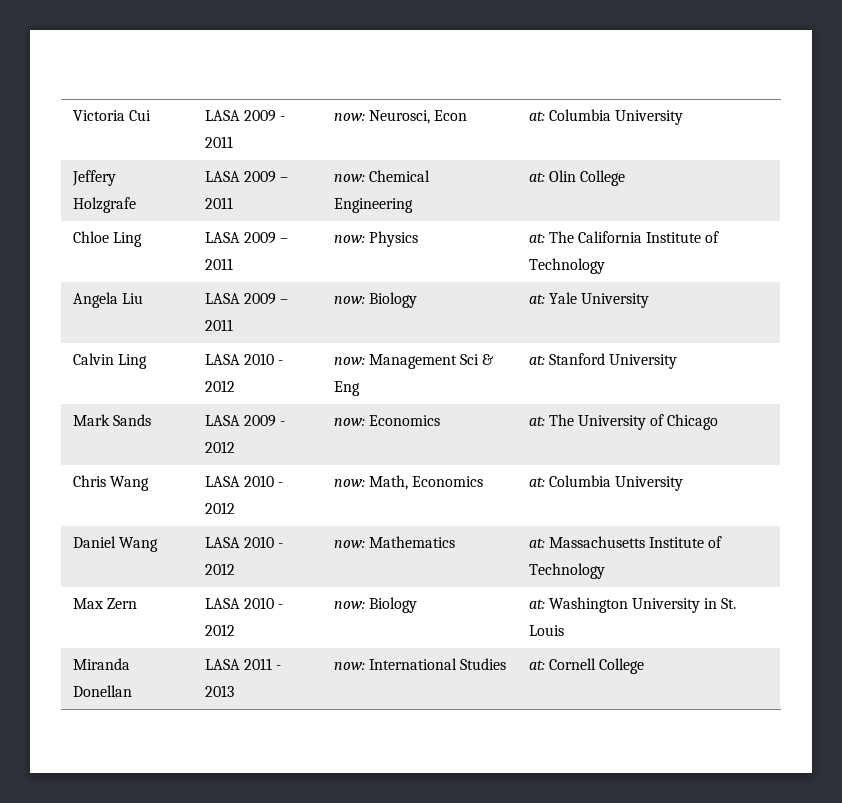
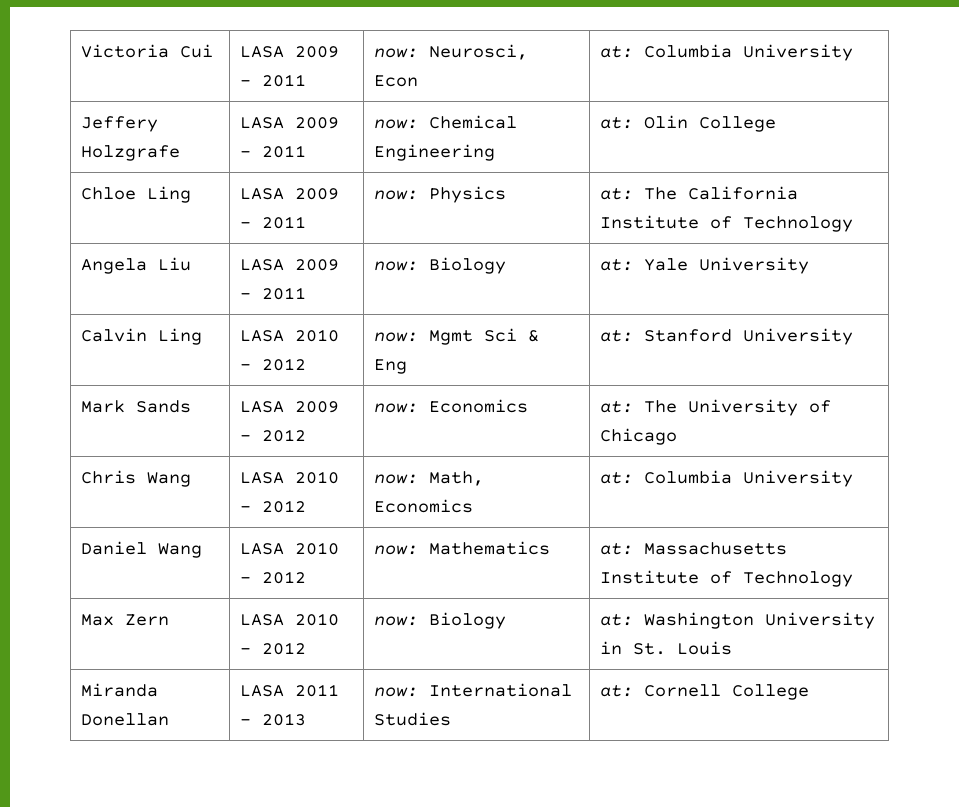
- Calvin Ling | LASA 2010 - 2012 | now: Management Sci & Eng | at: Stanford University
+ Calvin Ling | LASA 2010 - 2012 | now: Mgmt Sci & Eng | at: Stanford University

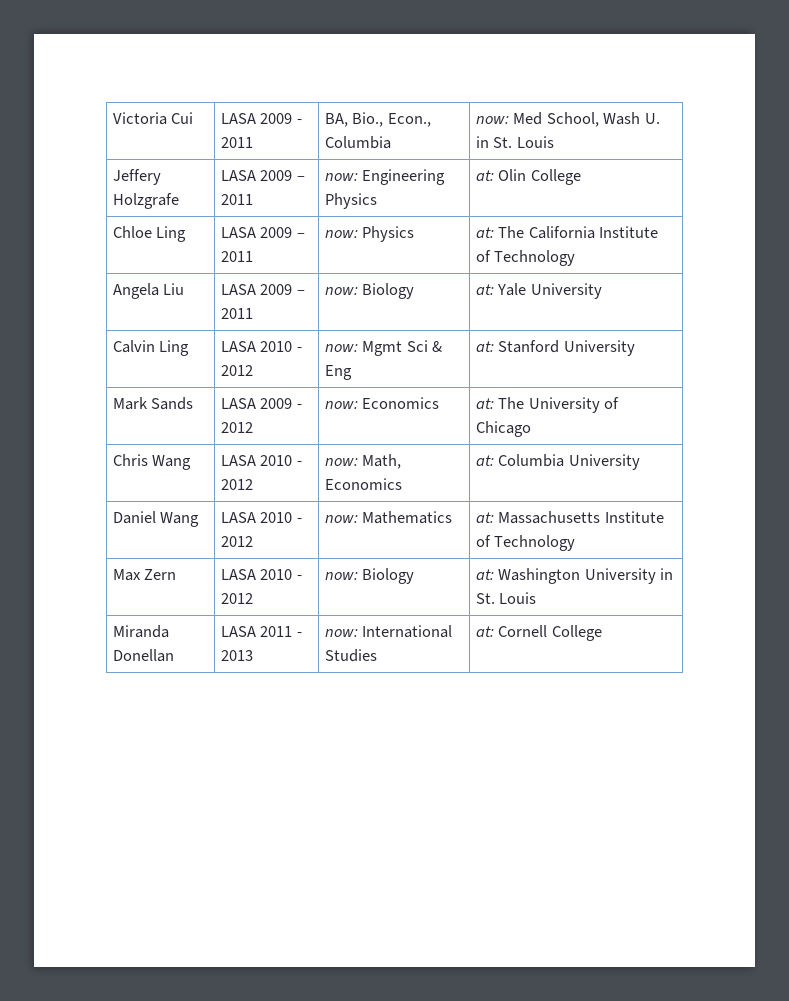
- Victoria Cui | LASA 2009 - 2011 | now: Neurosci, Econ | at: Columbia University
+ Victoria Cui | LASA 2009 - 2011 | BA, Bio., Econ., Columbia | now: Med School, Wash U. in St. Louis
- Jeffery Holzgrafe | LASA 2009 – 2011 | now: Chemical Engineering | at: Olin College
+ Jeffery Holzgrafe | LASA 2009 – 2011 | now: Engineering Physics | at: Olin College

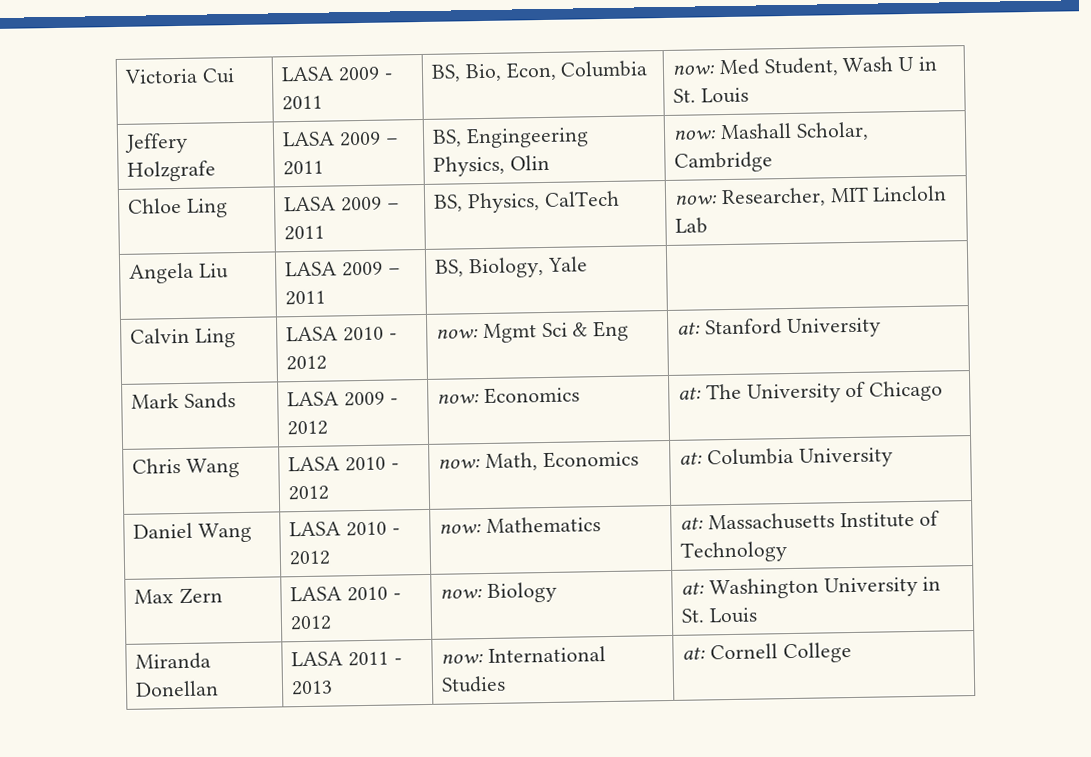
- Victoria Cui | LASA 2009 - 2011 | BA, Bio., Econ., Columbia | now: Med School, Wash U. in St. Louis
+ Victoria Cui | LASA 2009 - 2011 | BS, Bio, Econ, Columbia | now: Med Student, Wash U in St. Louis
- Jeffery Holzgrafe | LASA 2009 – 2011 | now: Engineering Physics | at: Olin College
+ Jeffery Holzgrafe | LASA 2009 – 2011 | BS, Engingeering Physics, Olin | now: Mashall Scholar, Cambridge
- Chloe Ling | LASA 2009 – 2011 | now: Physics | at: The California Institute of Technology
+ Chloe Ling | LASA 2009 – 2011 | BS, Physics, CalTech | now: Researcher, MIT Lincloln Lab
- Angela Liu | LASA 2009 – 2011 | now: Biology | at: Yale University
+ Angela Liu | LASA 2009 – 2011 | BS, Biology, Yale |

